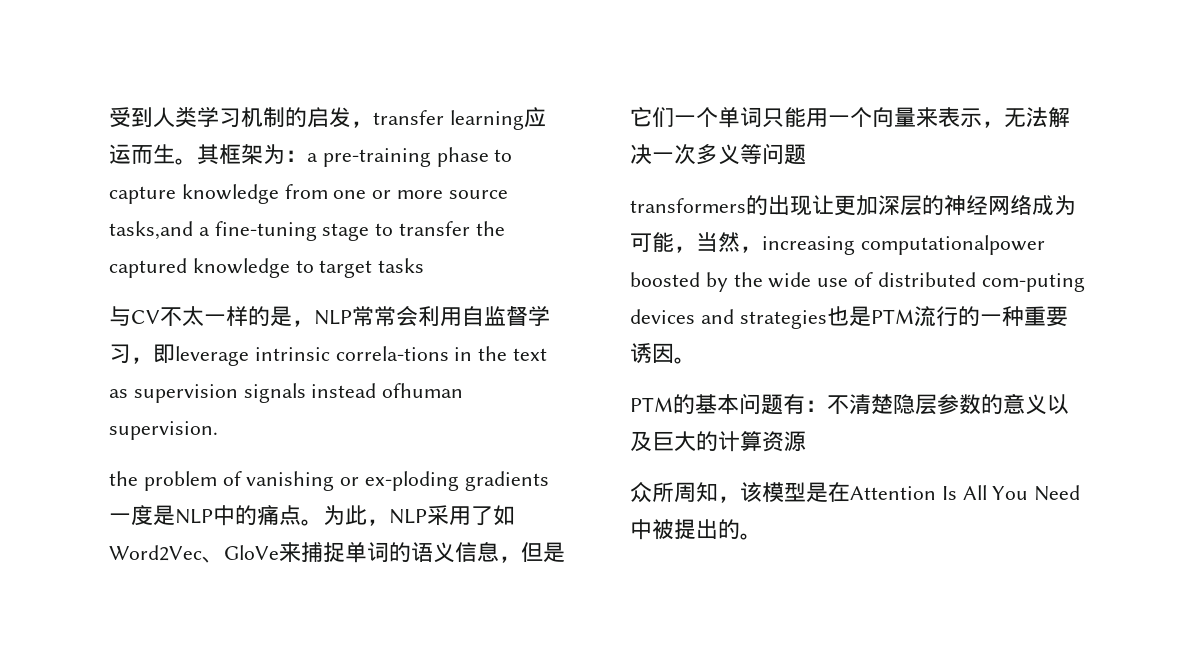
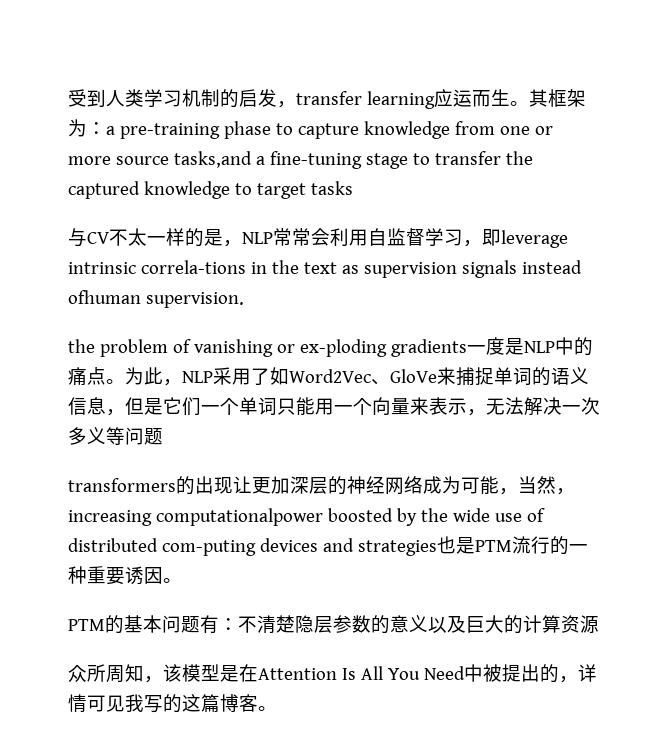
- 众所周知，该模型是在Attention Is All You Need中被提出的。
+ 众所周知，该模型是在Attention Is All You Need中被提出的，详情可见我写的这篇博客。

